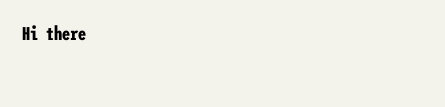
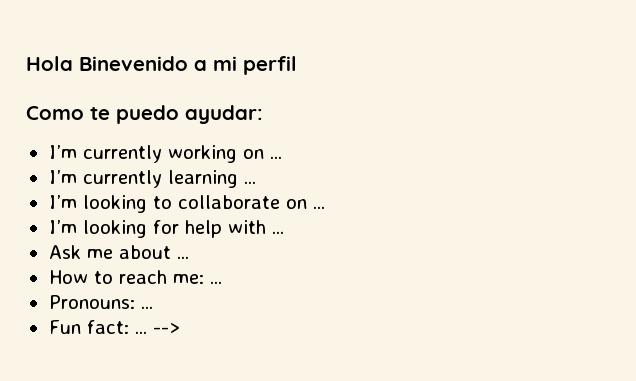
- Hi there
+ Hola Binevenido a mi perfil
+ Como te puedo ayudar:
+ I’m currently working on ...
+ I’m currently learning ...
+ I’m looking to collaborate on ...
+ I’m looking for help with ...
+ Ask me about ...
+ How to reach me: ...
+ Pronouns: ...
+ Fun fact: ... -->

